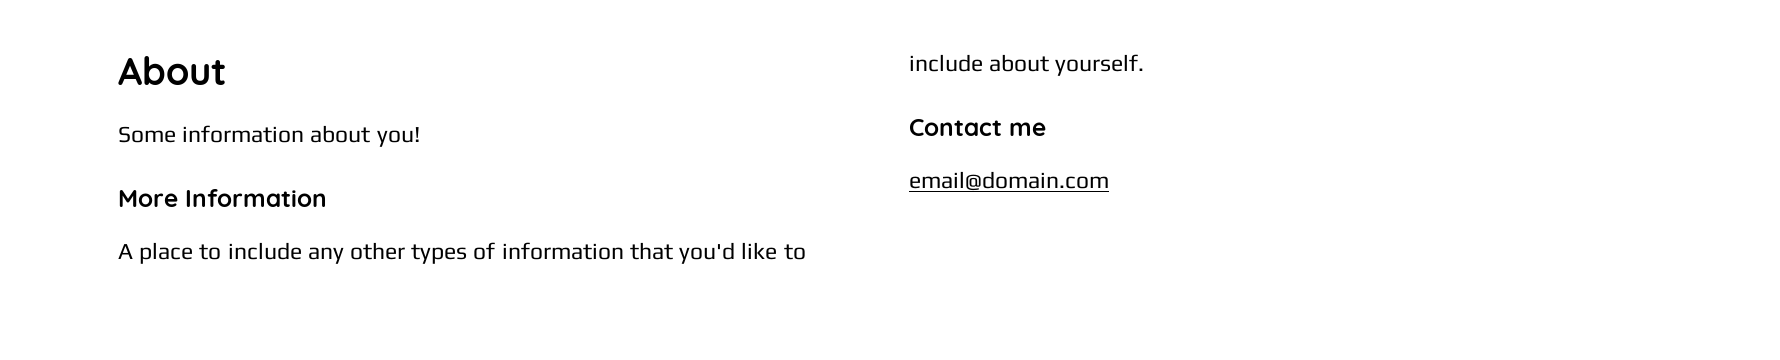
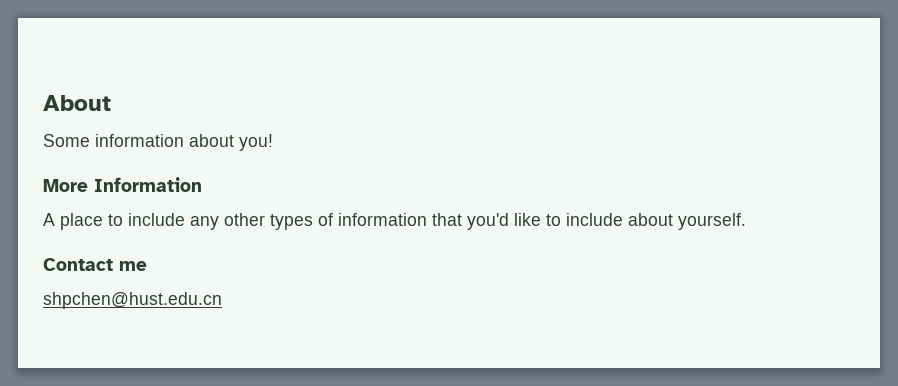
- email@domain.com
+ shpchen@hust.edu.cn

